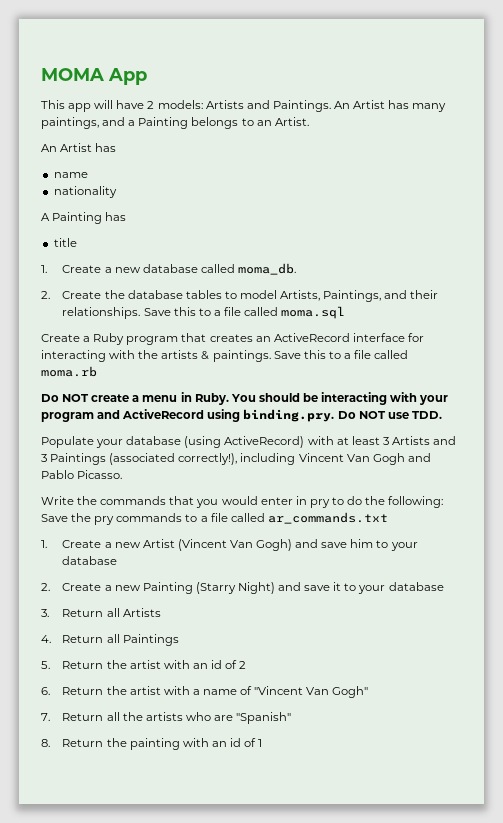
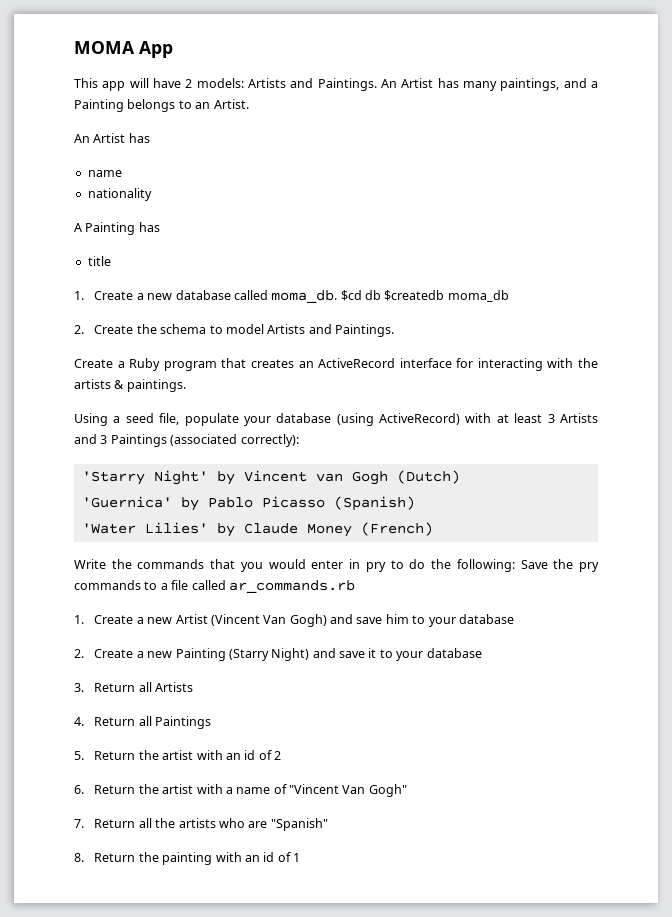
+ $cd db $createdb moma_db
- 2. Create the database tables to model Artists, Paintings, and their relationships. Save this to a file called moma.sql
+ 2. Create the schema to model Artists and Paintings.
- Create a Ruby program that creates an ActiveRecord interface for interacting with the artists & paintings. Save this to a file called moma.rb
- Do NOT create a menu in Ruby. You should be interacting with your program and ActiveRecord using binding.pry. Do NOT use TDD.
- Populate your database (using ActiveRecord) with at least 3 Artists and 3 Paintings (associated correctly!), including Vincent Van Gogh and Pablo Picasso.
+ Create a Ruby program that creates an ActiveRecord interface for interacting with the artists & paintings.
+ Using a seed file, populate your database (using ActiveRecord) with at least 3 Artists and 3 Paintings (associated correctly):
+ 'Starry Night' by Vincent van Gogh (Dutch)
+ 'Guernica' by Pablo Picasso (Spanish)
+ 'Water Lilies' by Claude Money (French)
- Write the commands that you would enter in pry to do the following: Save the pry commands to a file called ar_commands.txt
+ Write the commands that you would enter in pry to do the following: Save the pry commands to a file called ar_commands.rb

